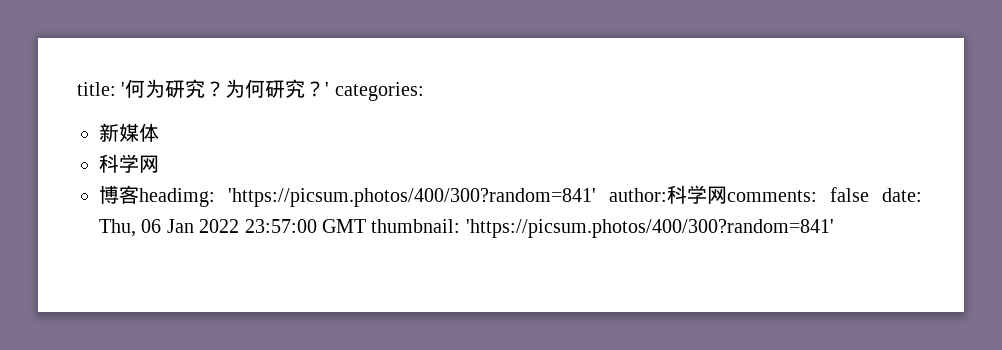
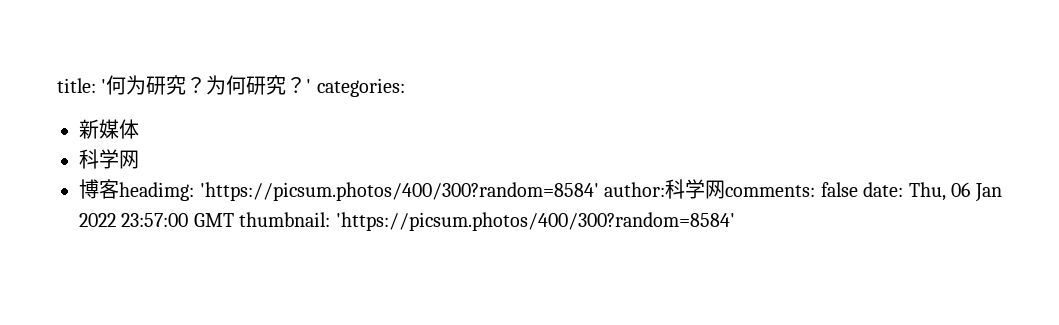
- 博客headimg: 'https://picsum.photos/400/300?random=841' author:科学网comments: false date: Thu, 06 Jan 2022 23:57:00 GMT thumbnail: 'https://picsum.photos/400/300?random=841'
+ 博客headimg: 'https://picsum.photos/400/300?random=8584' author:科学网comments: false date: Thu, 06 Jan 2022 23:57:00 GMT thumbnail: 'https://picsum.photos/400/300?random=8584'

